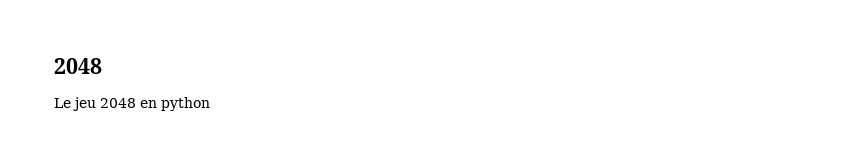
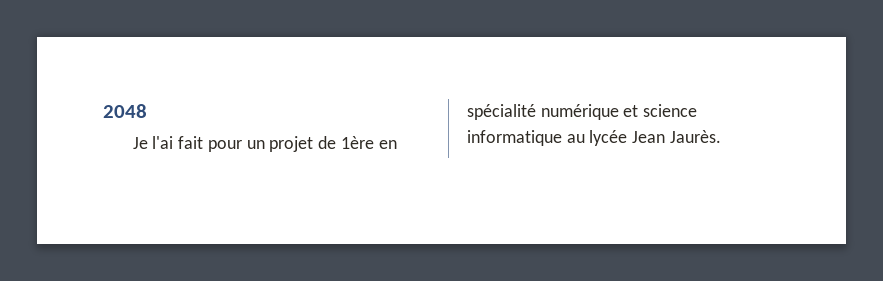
- Le jeu 2048 en python
+ Je l'ai fait pour un projet de 1ère en spécialité numérique et science informatique au lycée Jean Jaurès.

